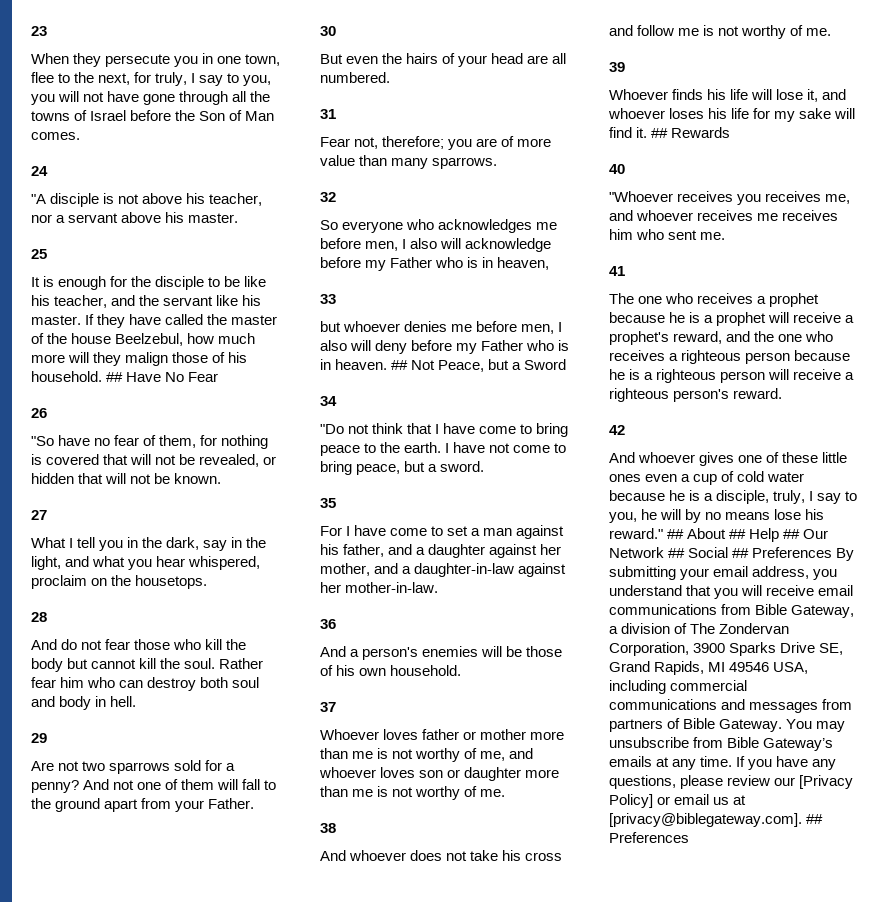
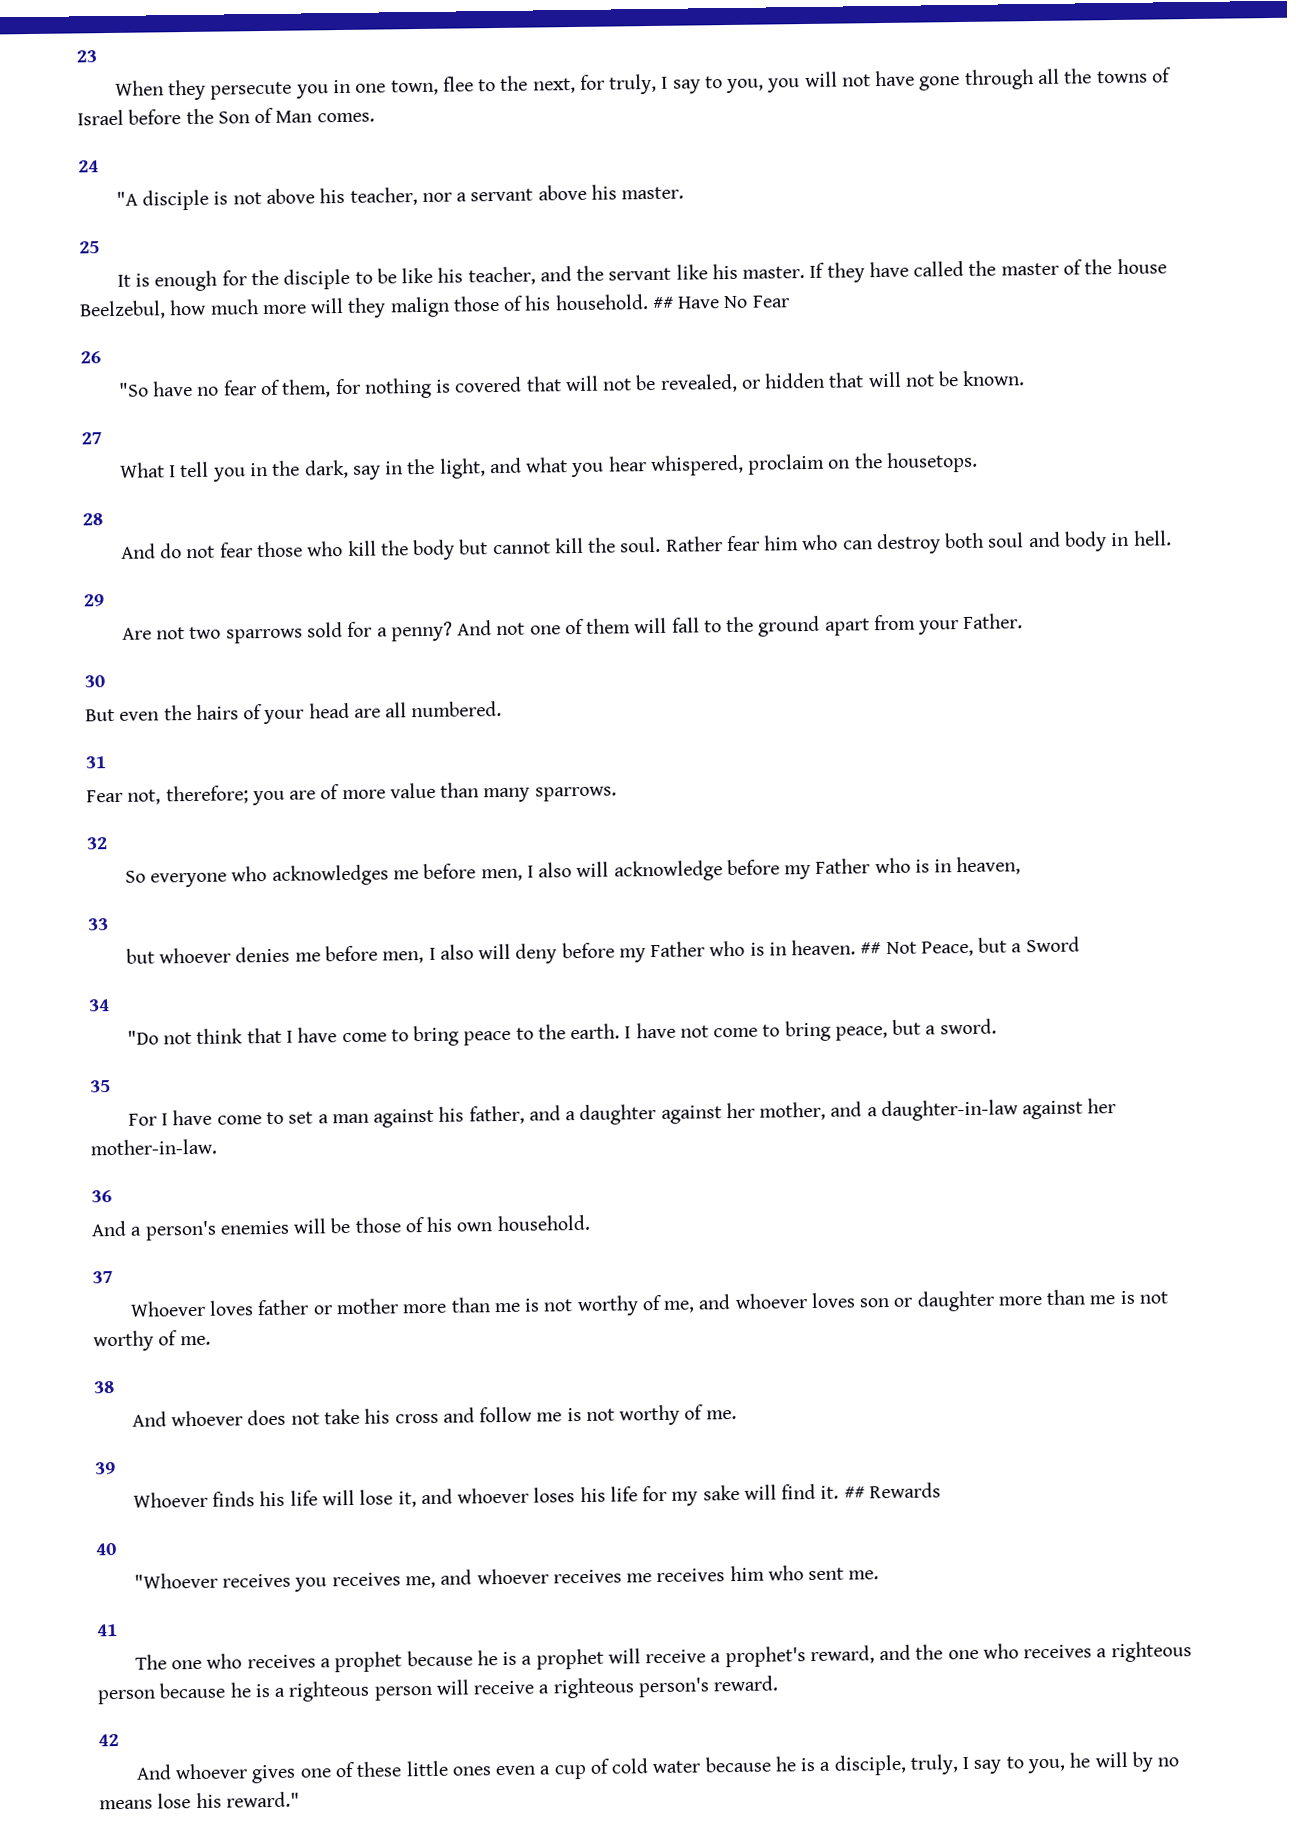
- ## About ## Help ## Our Network ## Social ## Preferences By submitting your email address, you understand that you will receive email communications from Bible Gateway, a division of The Zondervan Corporation, 3900 Sparks Drive SE, Grand Rapids, MI 49546 USA, including commercial communications and messages from partners of Bible Gateway. You may unsubscribe from Bible Gateway’s emails at any time. If you have any questions, please review our [Privacy Policy] or email us at [privacy@biblegateway.com]. ## Preferences

